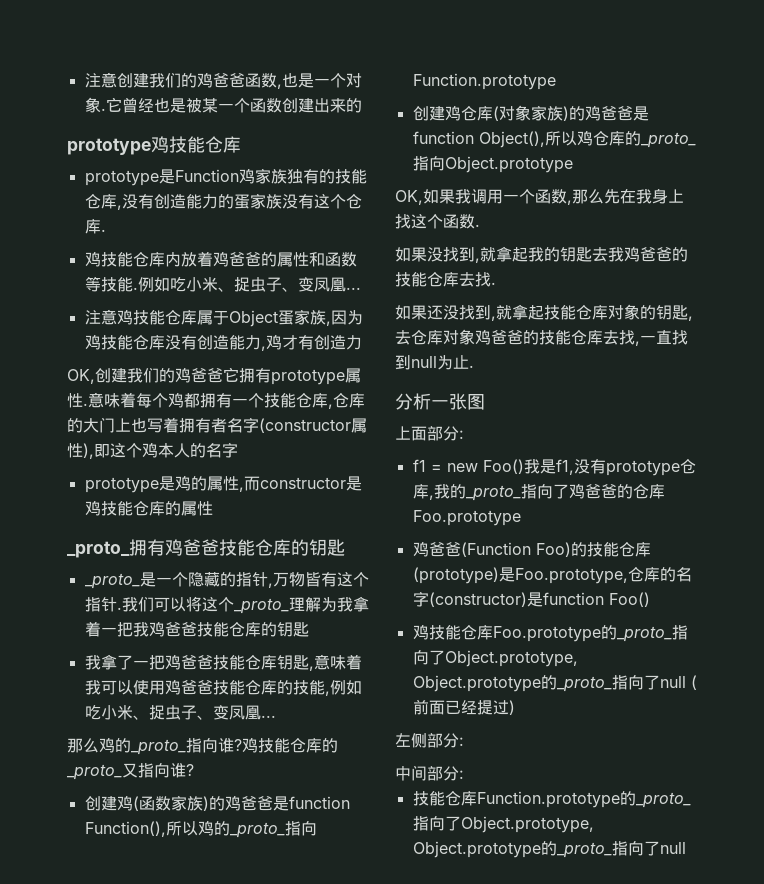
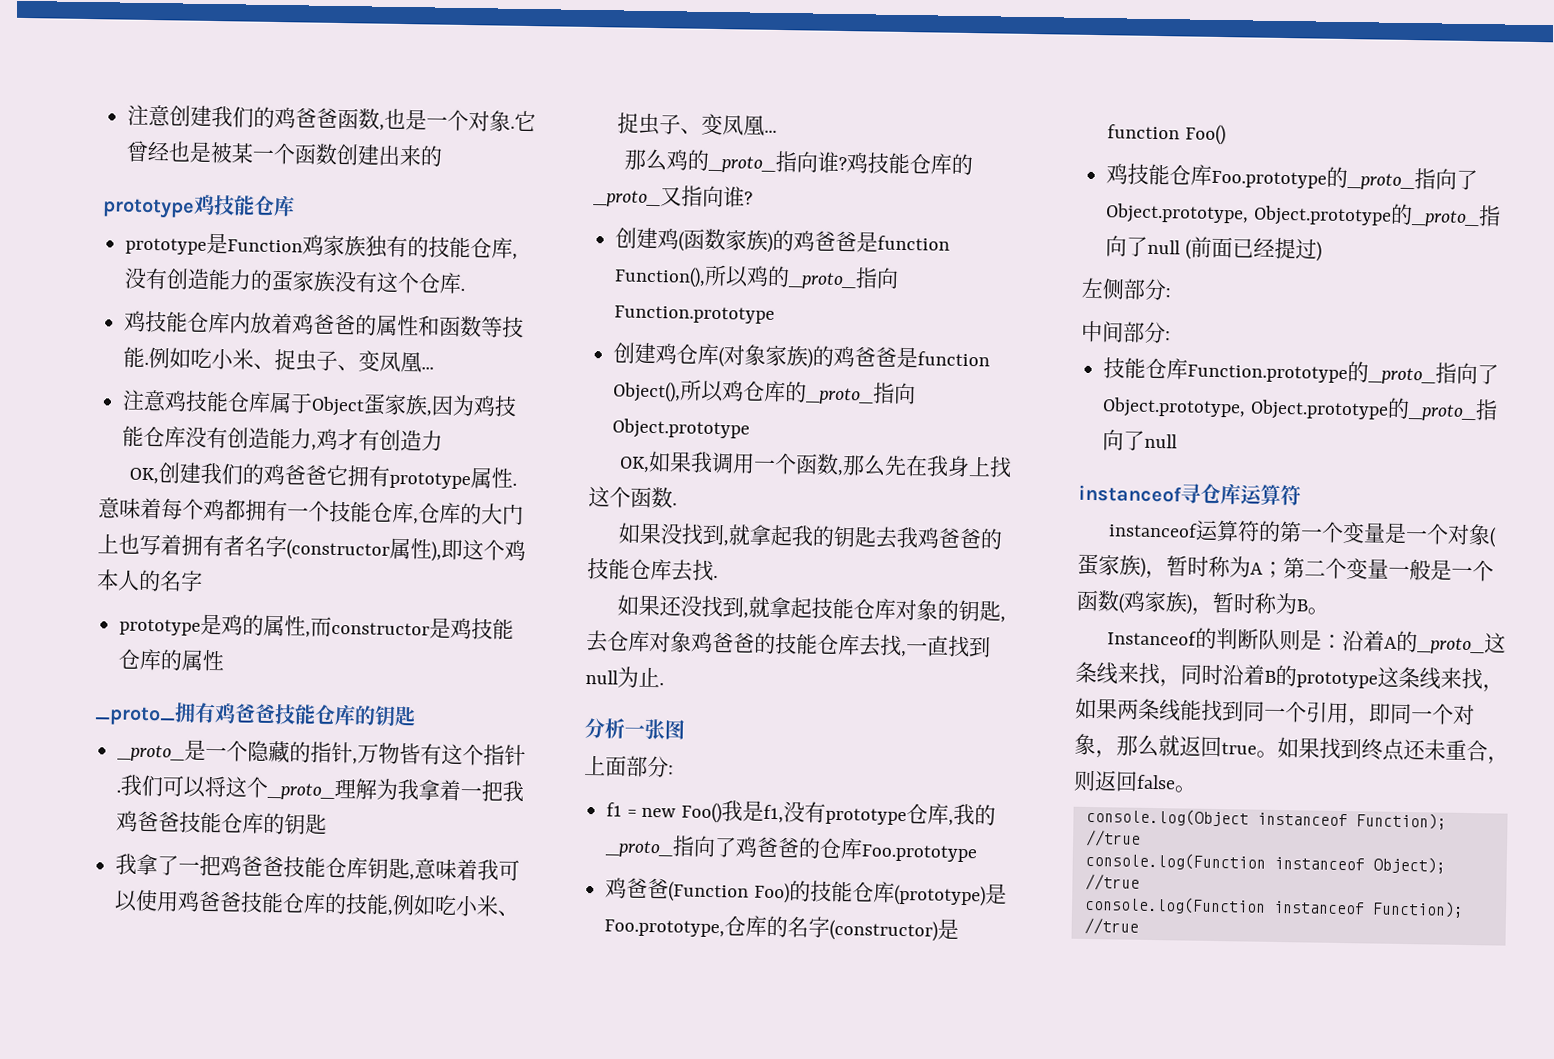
+ instanceof寻仓库运算符
+ instanceof运算符的第一个变量是一个对象(蛋家族)，暂时称为A；第二个变量一般是一个函数(鸡家族)，暂时称为B。
+ Instanceof的判断队则是：沿着A的_proto_这条线来找，同时沿着B的prototype这条线来找，如果两条线能找到同一个引用，即同一个对象，那么就返回true。如果找到终点还未重合，则返回false。
+ console.log(Object instanceof Function); //true
+ console.log(Function instanceof Object); //true
+ console.log(Function instanceof Function); //true

